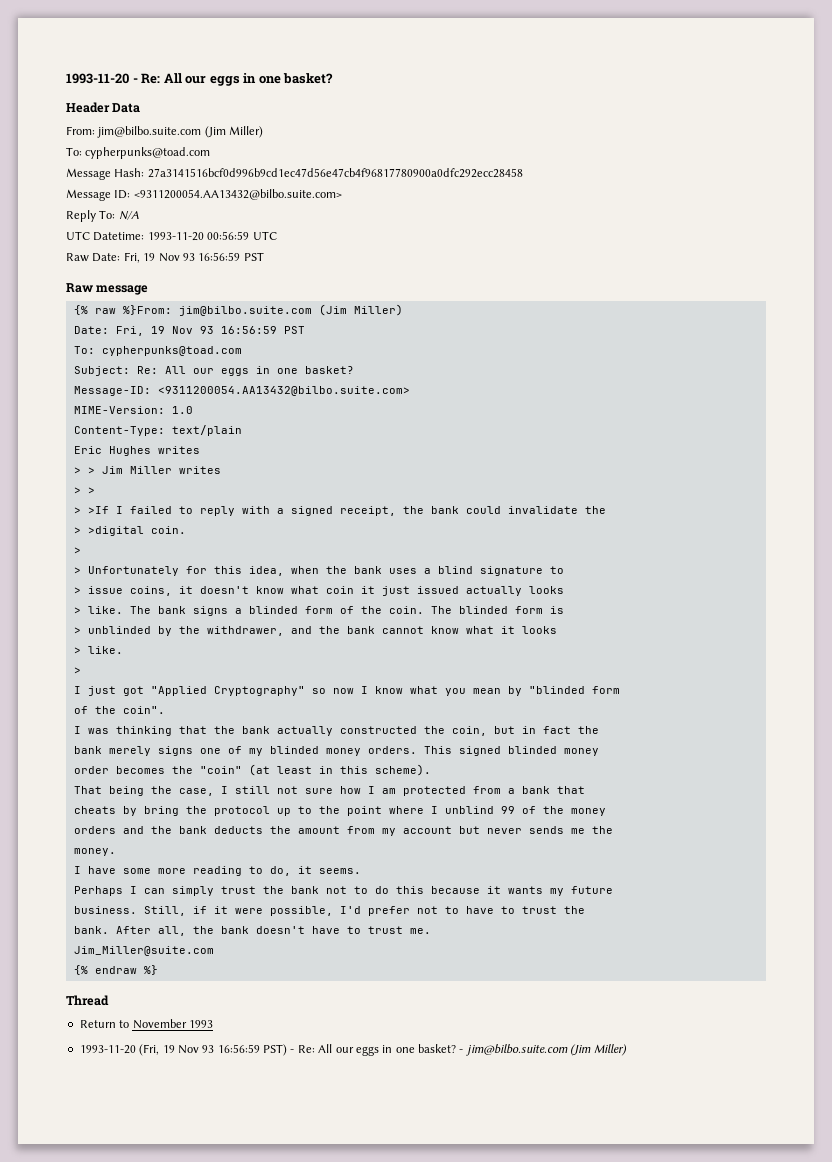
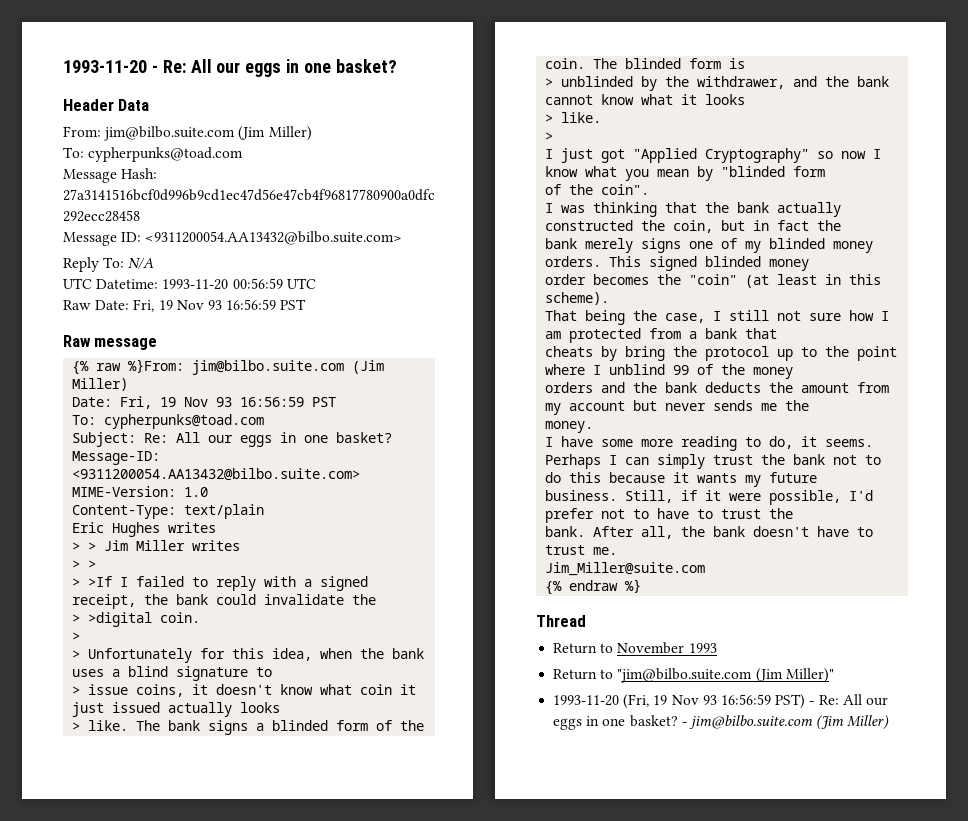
+ Return to "jim@bilbo.suite.com (Jim Miller)"

